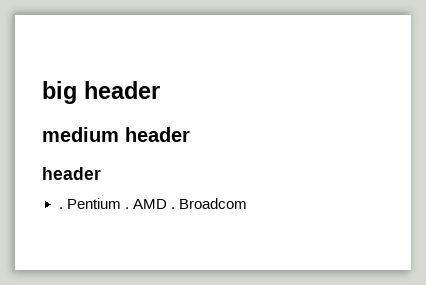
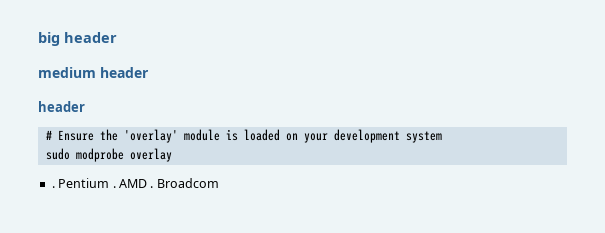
+ # Ensure the 'overlay' module is loaded on your development system
+ sudo modprobe overlay

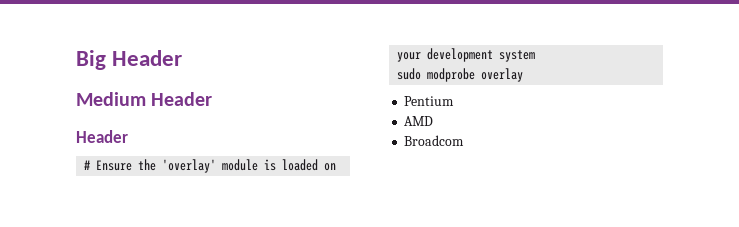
- big header
- medium header
- header
+ Big Header
+ Medium Header
+ Header
  sudo modprobe overlay
- . Pentium . AMD . Broadcom
+ Pentium
+ AMD
+ Broadcom

